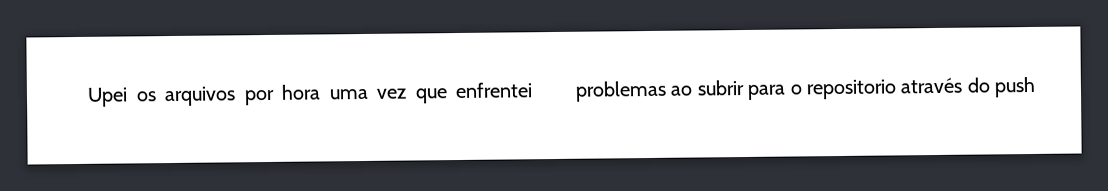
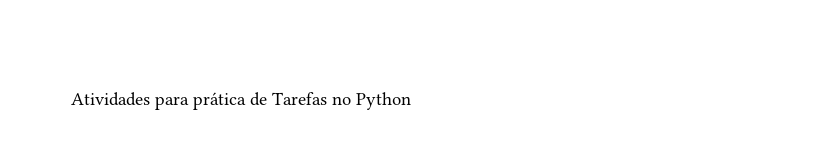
- Upei os arquivos por hora uma vez que enfrentei problemas ao subrir para o repositorio através do push
+ Atividades para prática de Tarefas no Python

